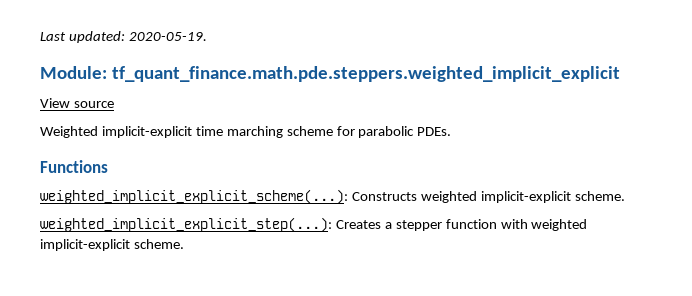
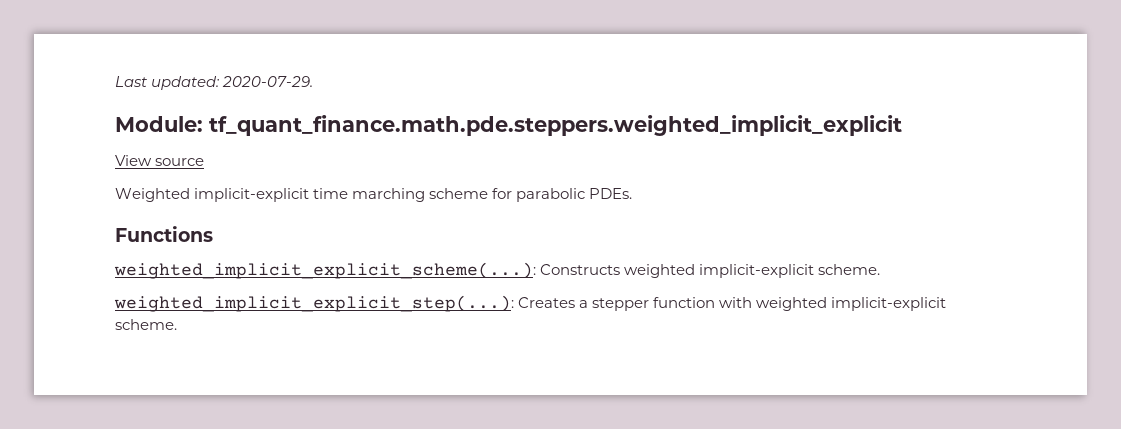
- Last updated: 2020-05-19.
+ Last updated: 2020-07-29.

